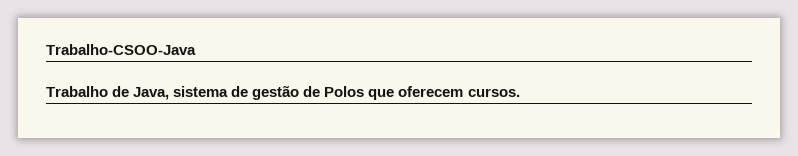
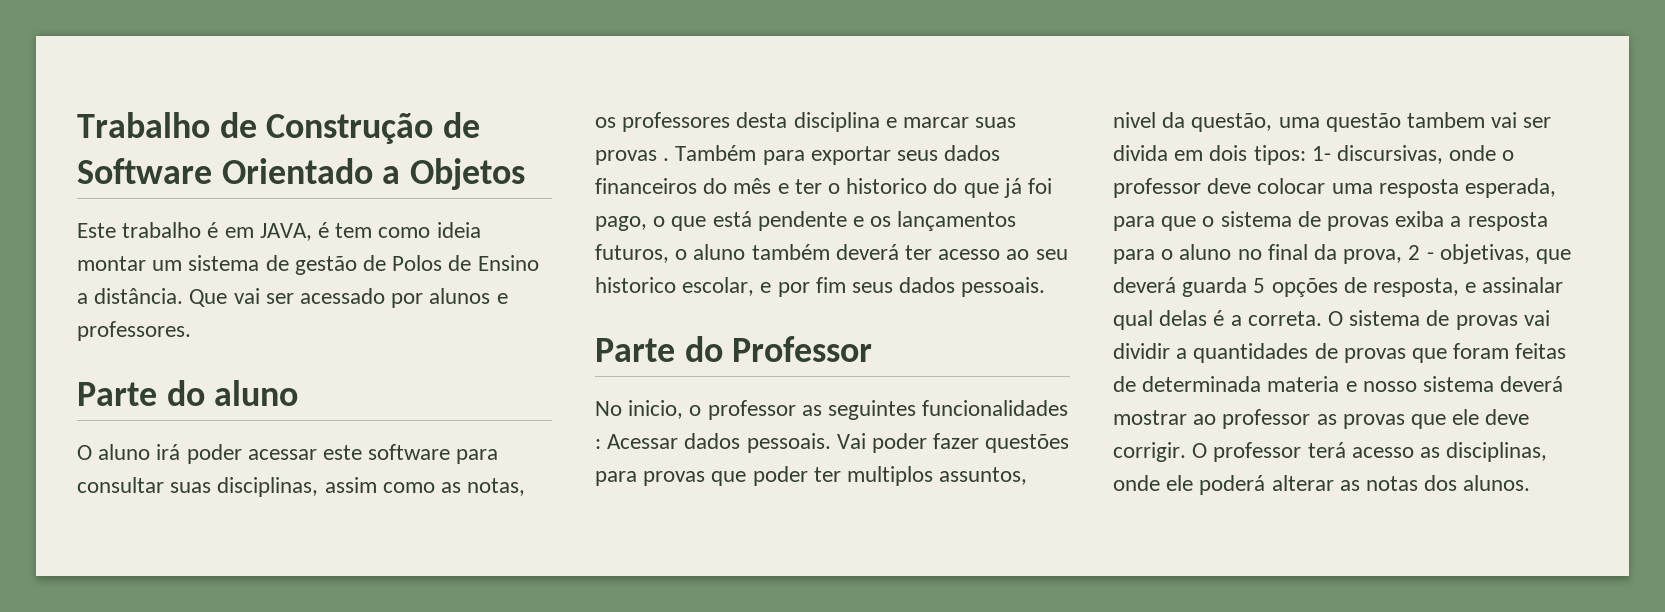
- Trabalho-CSOO-Java
- Trabalho de Java, sistema de gestão de Polos que oferecem cursos.
+ Trabalho de Construção de Software Orientado a Objetos
+ Este trabalho é em JAVA, é tem como ideia montar um sistema de gestão de Polos de Ensino a distância. Que vai ser acessado por alunos e professores.
+ Parte do aluno
+ O aluno irá poder acessar este software para consultar suas disciplinas, assim como as notas, os professores desta disciplina e marcar suas provas . Também para exportar seus dados financeiros do mês e ter o historico do que já foi pago, o que está pendente e os lançamentos futuros, o aluno também deverá ter acesso ao seu historico escolar, e por fim seus dados pessoais.
+ Parte do Professor
+ No inicio, o professor as seguintes funcionalidades : Acessar dados pessoais. Vai poder fazer questões para provas que poder ter multiplos assuntos, nivel da questão, uma questão tambem vai ser divida em dois tipos: 1- discursivas, onde o professor deve colocar uma resposta esperada, para que o sistema de provas exiba a resposta para o aluno no final da prova, 2 - objetivas, que deverá guarda 5 opções de resposta, e assinalar qual delas é a correta. O sistema de provas vai dividir a quantidades de provas que foram feitas de determinada materia e nosso sistema deverá mostrar ao professor as provas que ele deve corrigir. O professor terá acesso as disciplinas, onde ele poderá alterar as notas dos alunos.

